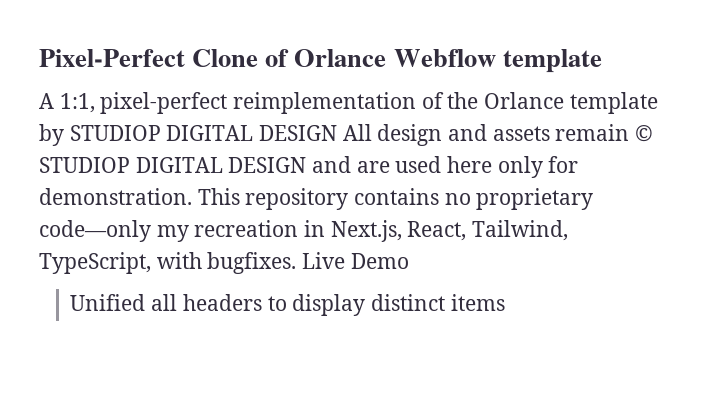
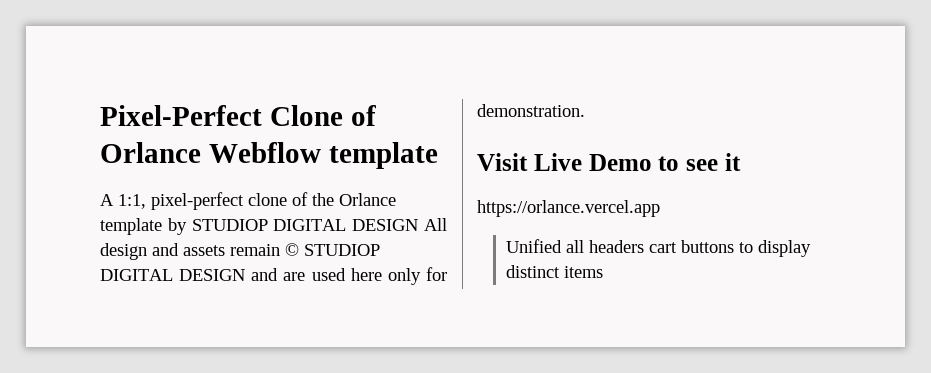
- A 1:1, pixel-perfect reimplementation of the Orlance template by STUDIOP DIGITAL DESIGN All design and assets remain © STUDIOP DIGITAL DESIGN and are used here only for demonstration. This repository contains no proprietary code—only my recreation in Next.js, React, Tailwind, TypeScript, with bugfixes. Live Demo
+ A 1:1, pixel-perfect clone of the Orlance template by STUDIOP DIGITAL DESIGN All design and assets remain © STUDIOP DIGITAL DESIGN and are used here only for demonstration.
+ Visit Live Demo to see it
+ https://orlance.vercel.app
- Unified all headers to display distinct items
+ Unified all headers cart buttons to display distinct items

